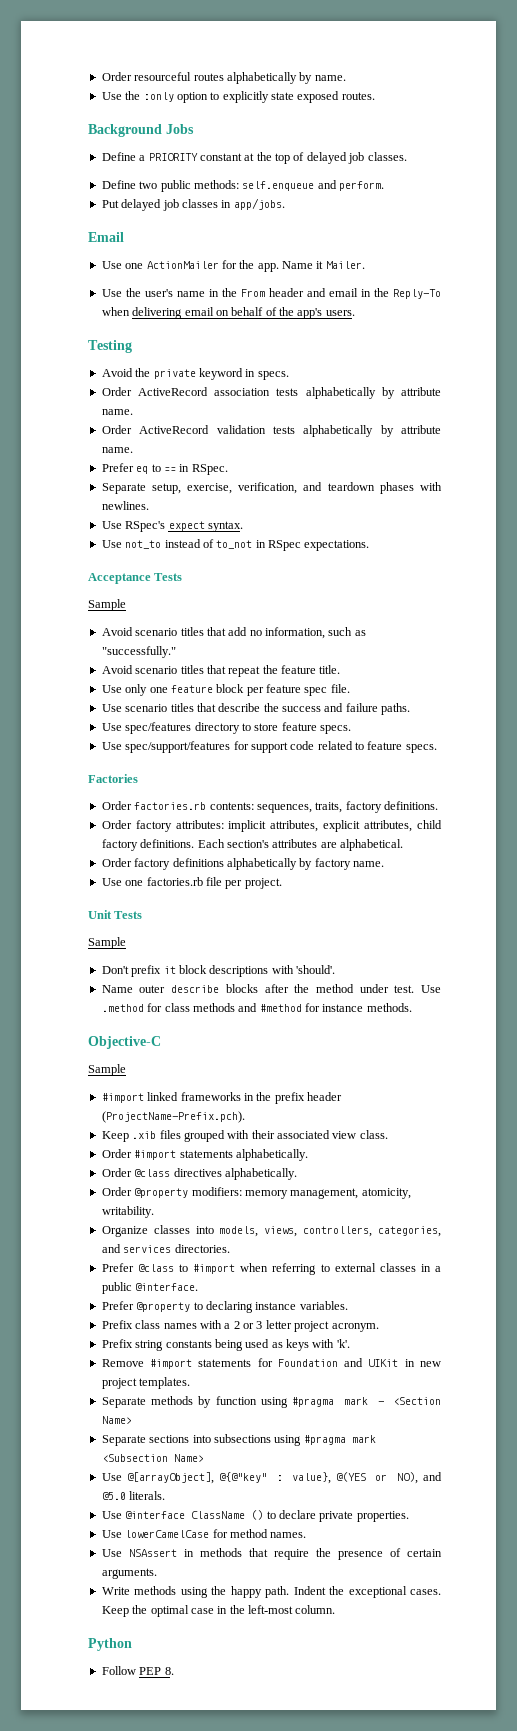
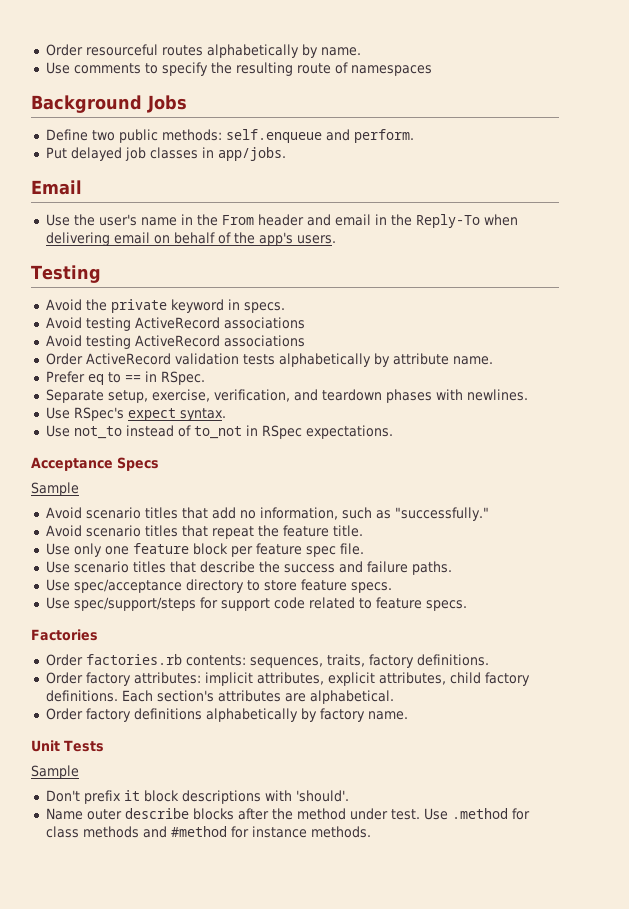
- Use the :only option to explicitly state exposed routes.
+ Use comments to specify the resulting route of namespaces
  Background Jobs
- Define a PRIORITY constant at the top of delayed job classes.
- Use one ActionMailer for the app. Name it Mailer.
  Avoid the private keyword in specs.
- Order ActiveRecord association tests alphabetically by attribute name.
+ Avoid testing ActiveRecord associations
+ Avoid testing ActiveRecord associations
- Acceptance Tests
+ Acceptance Specs
- Use spec/features directory to store feature specs.
+ Use spec/acceptance directory to store feature specs.
- Use spec/support/features for support code related to feature specs.
+ Use spec/support/steps for support code related to feature specs.
- Use one factories.rb file per project.
- Objective-C
- Sample
- #import linked frameworks in the prefix header (ProjectName-Prefix.pch).
- Keep .xib files grouped with their associated view class.
- Order #import statements alphabetically.
- Order @class directives alphabetically.
- Order @property modifiers: memory management, atomicity, writability.
- Organize classes into models, views, controllers, categories, and services directories.
- Prefer @class to #import when referring to external classes in a public @interface.
- Prefer @property to declaring instance variables.
- Prefix class names with a 2 or 3 letter project acronym.
- Prefix string constants being used as keys with 'k'.
- Remove #import statements for Foundation and UIKit in new project templates.
- Separate methods by function using #pragma mark - <Section Name>
- Separate sections into subsections using #pragma mark <Subsection Name>
- Use @[arrayObject], @{@"key" : value}, @(YES or NO), and @5.0 literals.
- Use @interface ClassName () to declare private properties.
- Use lowerCamelCase for method names.
- Use NSAssert in methods that require the presence of certain arguments.
- Write methods using the happy path. Indent the exceptional cases. Keep the optimal case in the left-most column.
- Python
- Follow PEP 8.

